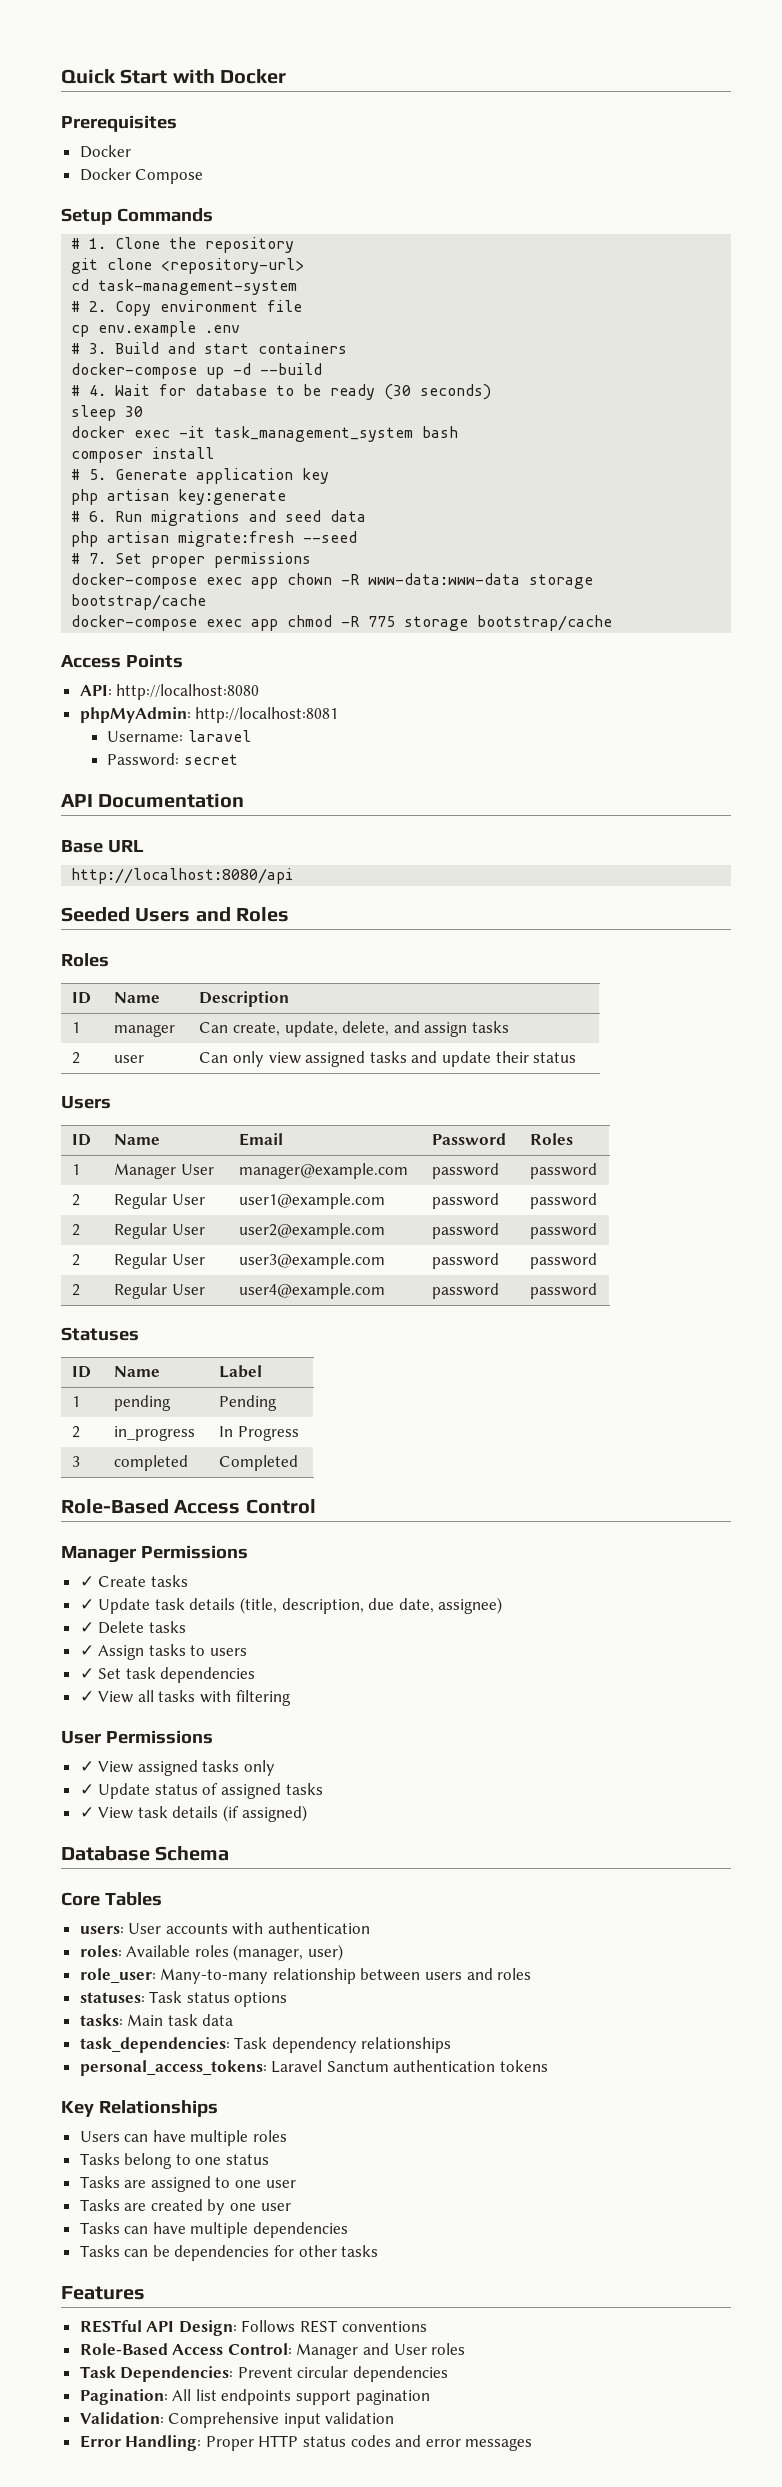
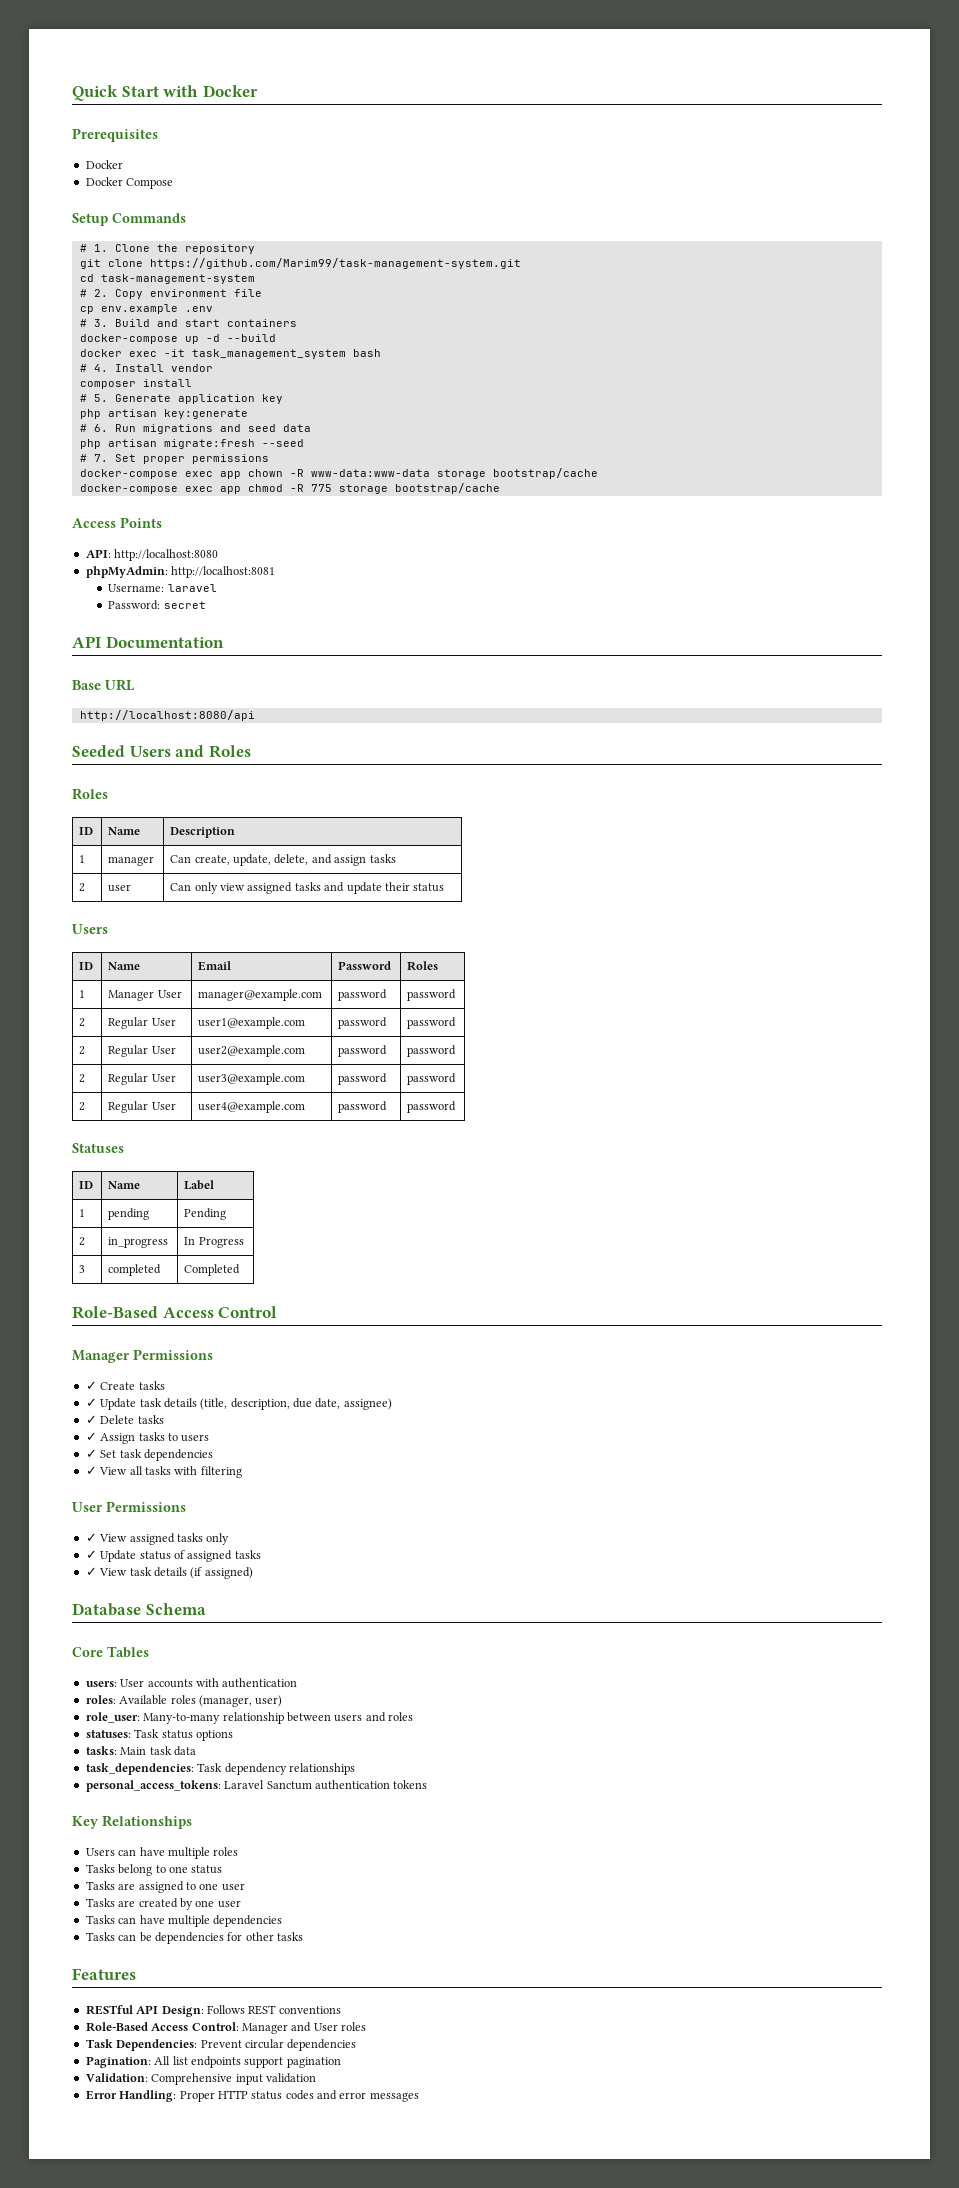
- git clone <repository-url>
+ git clone https://github.com/Marim99/task-management-system.git
- # 4. Wait for database to be ready (30 seconds)
- sleep 30
+ # 4. Install vendor

